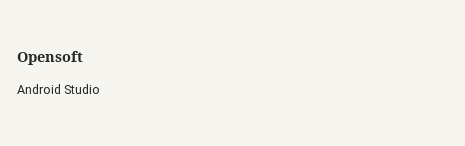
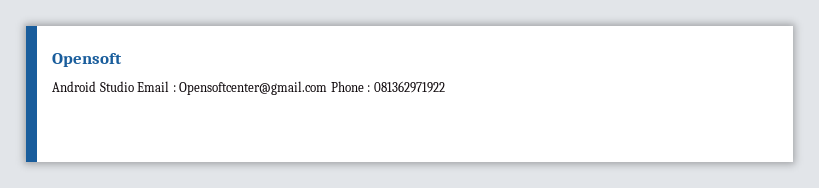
- Android Studio
+ Android Studio Email : Opensoftcenter@gmail.com Phone : 081362971922

